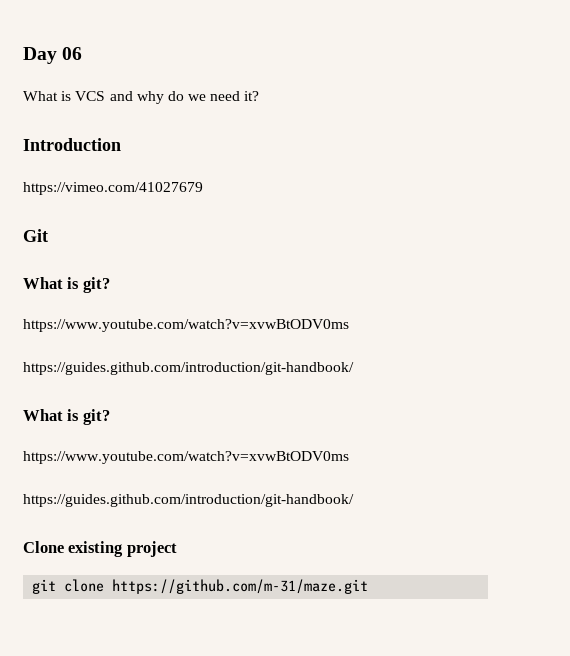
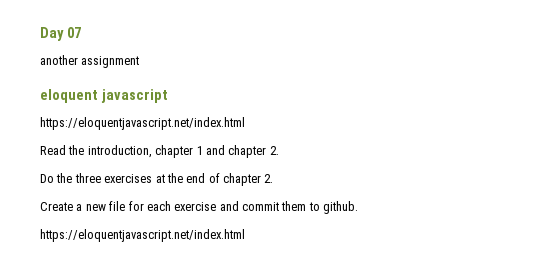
- Day 06
- What is VCS and why do we need it?
- Introduction
- https://vimeo.com/41027679
- Git
- What is git?
- https://www.youtube.com/watch?v=xvwBtODV0ms
- https://guides.github.com/introduction/git-handbook/
- What is git?
- https://www.youtube.com/watch?v=xvwBtODV0ms
- https://guides.github.com/introduction/git-handbook/
- Clone existing project
- git clone https://github.com/m-31/maze.git
+ Day 07
+ another assignment
+ eloquent javascript
+ https://eloquentjavascript.net/index.html
+ Read the introduction, chapter 1 and chapter 2.
+ Do the three exercises at the end of chapter 2.
+ Create a new file for each exercise and commit them to github.
+ https://eloquentjavascript.net/index.html

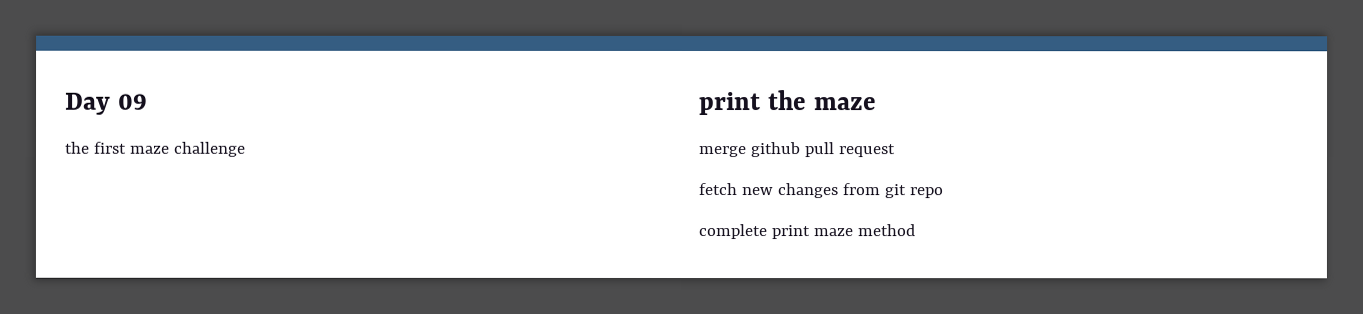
- Day 07
- another assignment
- eloquent javascript
- https://eloquentjavascript.net/index.html
- Read the introduction, chapter 1 and chapter 2.
- Do the three exercises at the end of chapter 2.
- Create a new file for each exercise and commit them to github.
- https://eloquentjavascript.net/index.html
+ Day 09
+ the first maze challenge
+ print the maze
+ merge github pull request
+ fetch new changes from git repo
+ complete print maze method

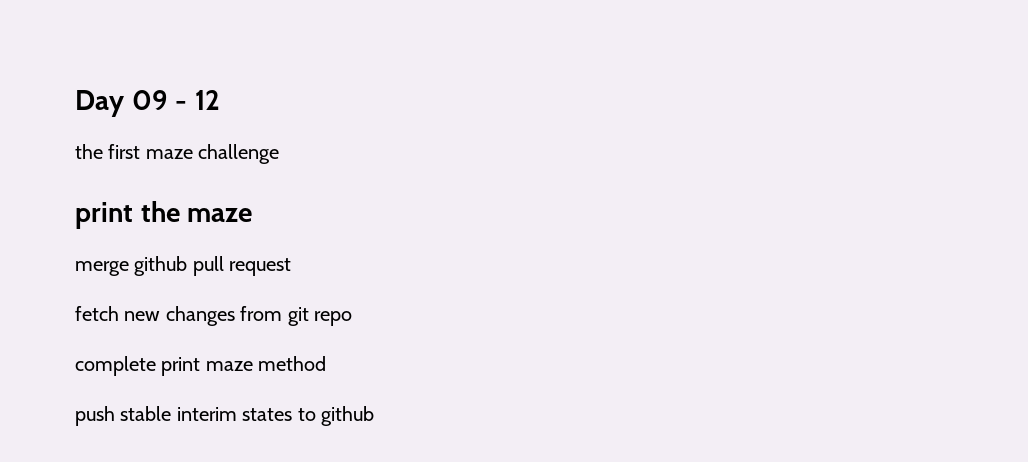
- Day 09
+ Day 09 - 12
+ push stable interim states to github

